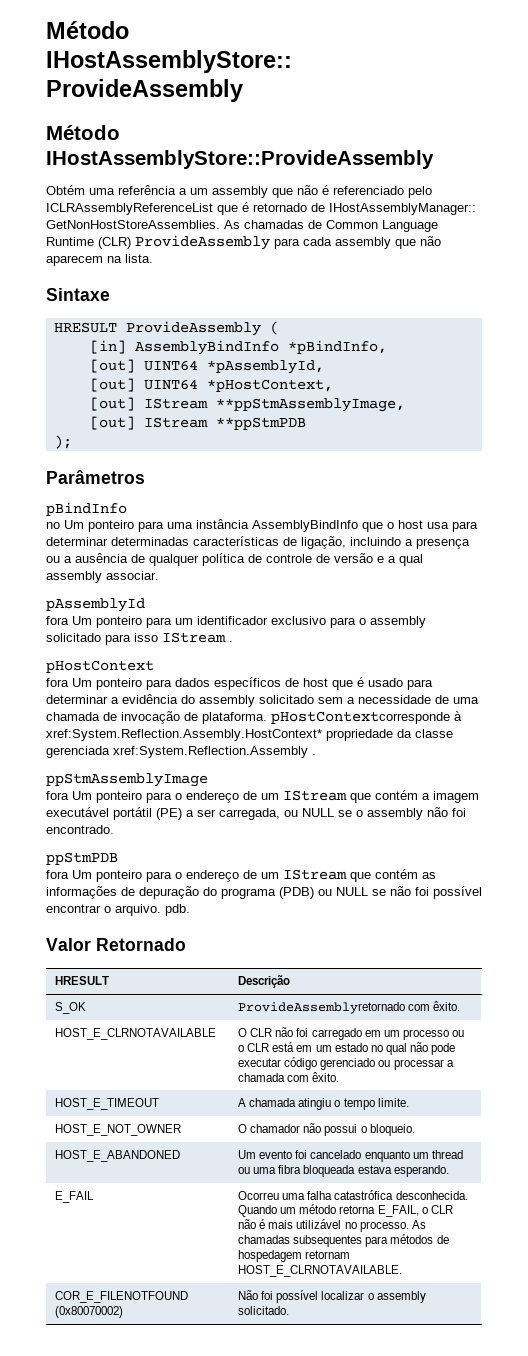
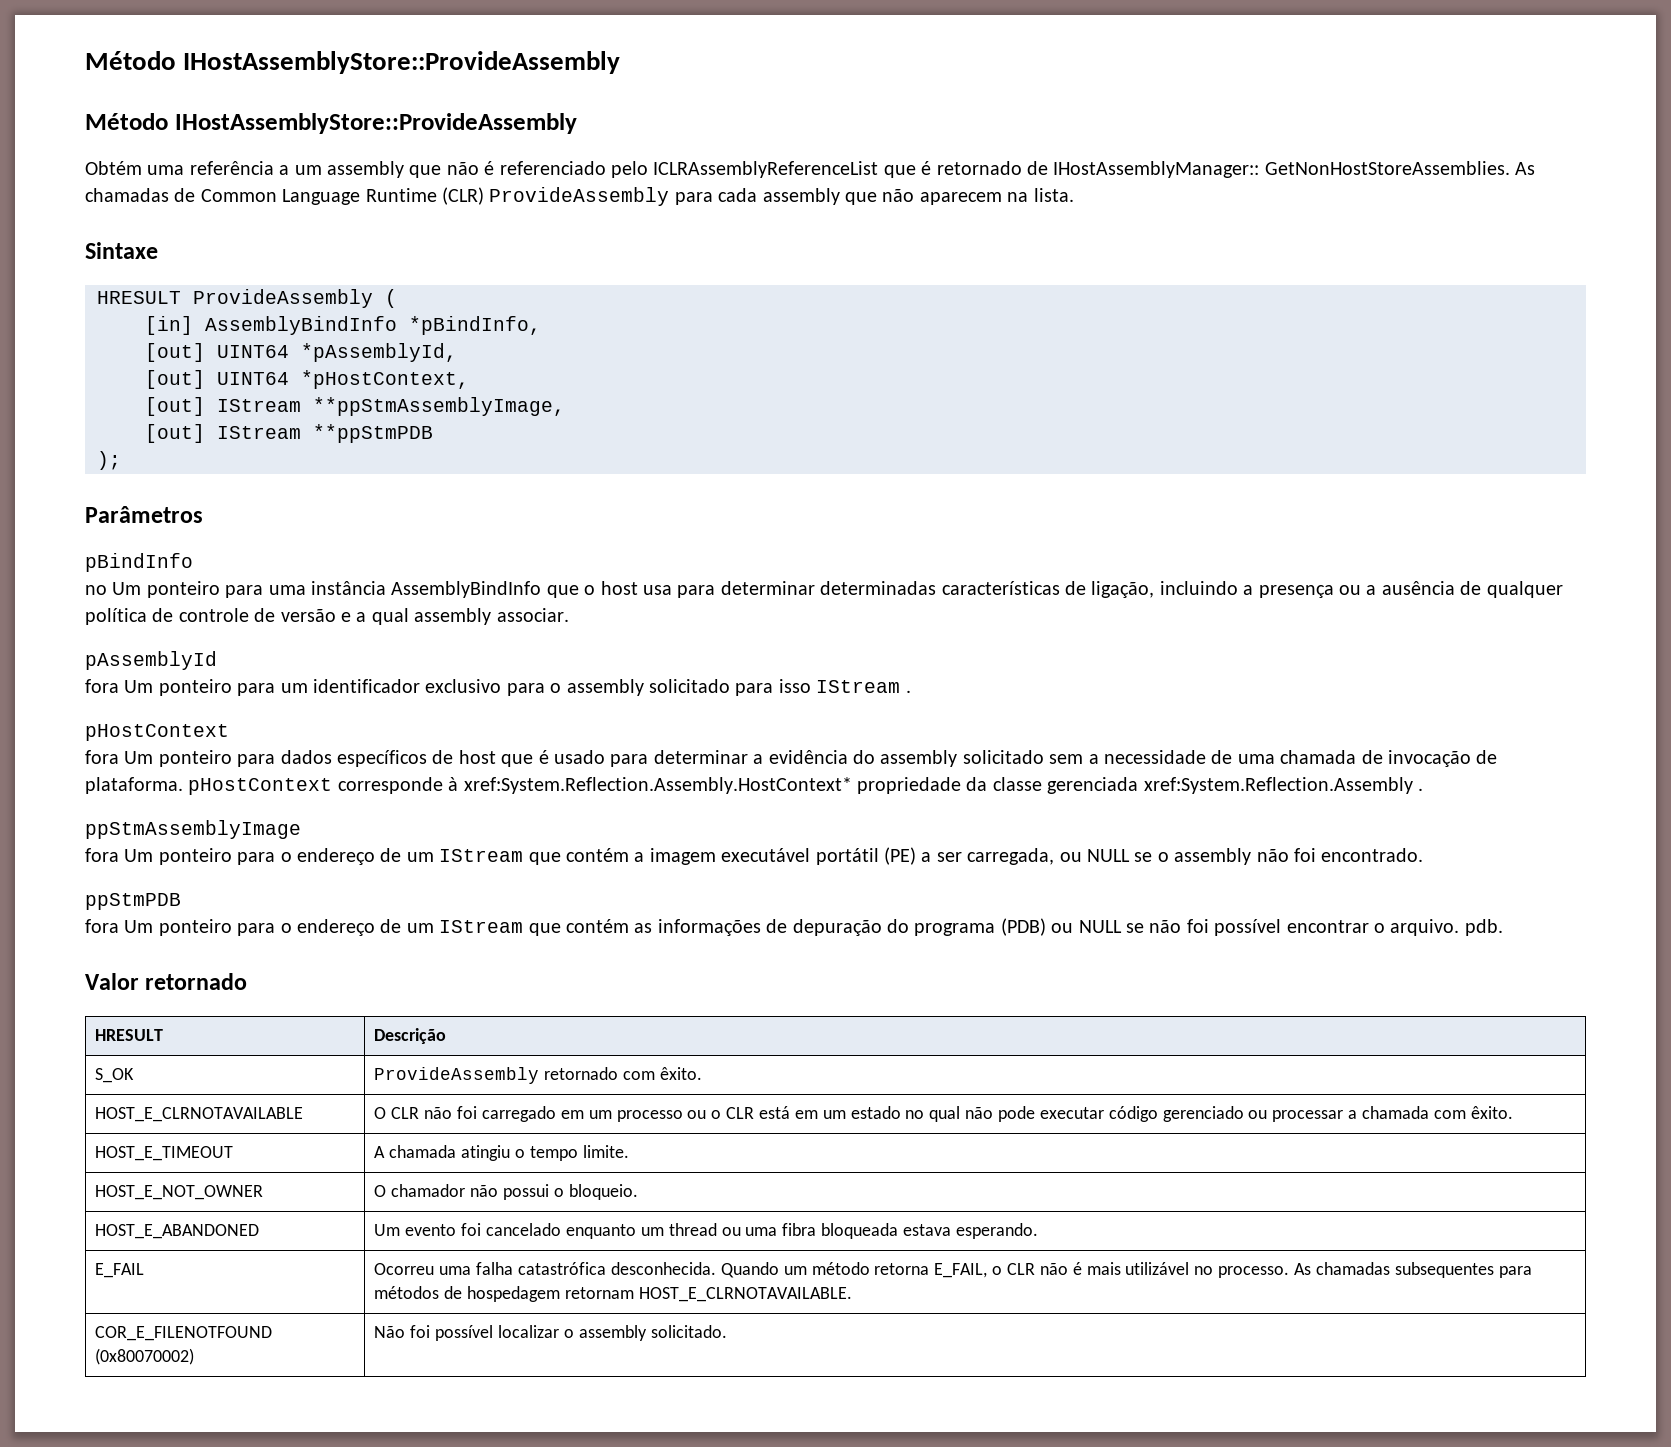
- fora Um ponteiro para dados específicos de host que é usado para determinar a evidência do assembly solicitado sem a necessidade de uma chamada de invocação de plataforma. pHostContextcorresponde à xref:System.Reflection.Assembly.HostContext* propriedade da classe gerenciada xref:System.Reflection.Assembly .
+ fora Um ponteiro para dados específicos de host que é usado para determinar a evidência do assembly solicitado sem a necessidade de uma chamada de invocação de plataforma. pHostContext corresponde à xref:System.Reflection.Assembly.HostContext* propriedade da classe gerenciada xref:System.Reflection.Assembly .
- Valor Retornado
+ Valor retornado
- S_OK | ProvideAssemblyretornado com êxito.
+ S_OK | ProvideAssembly retornado com êxito.

